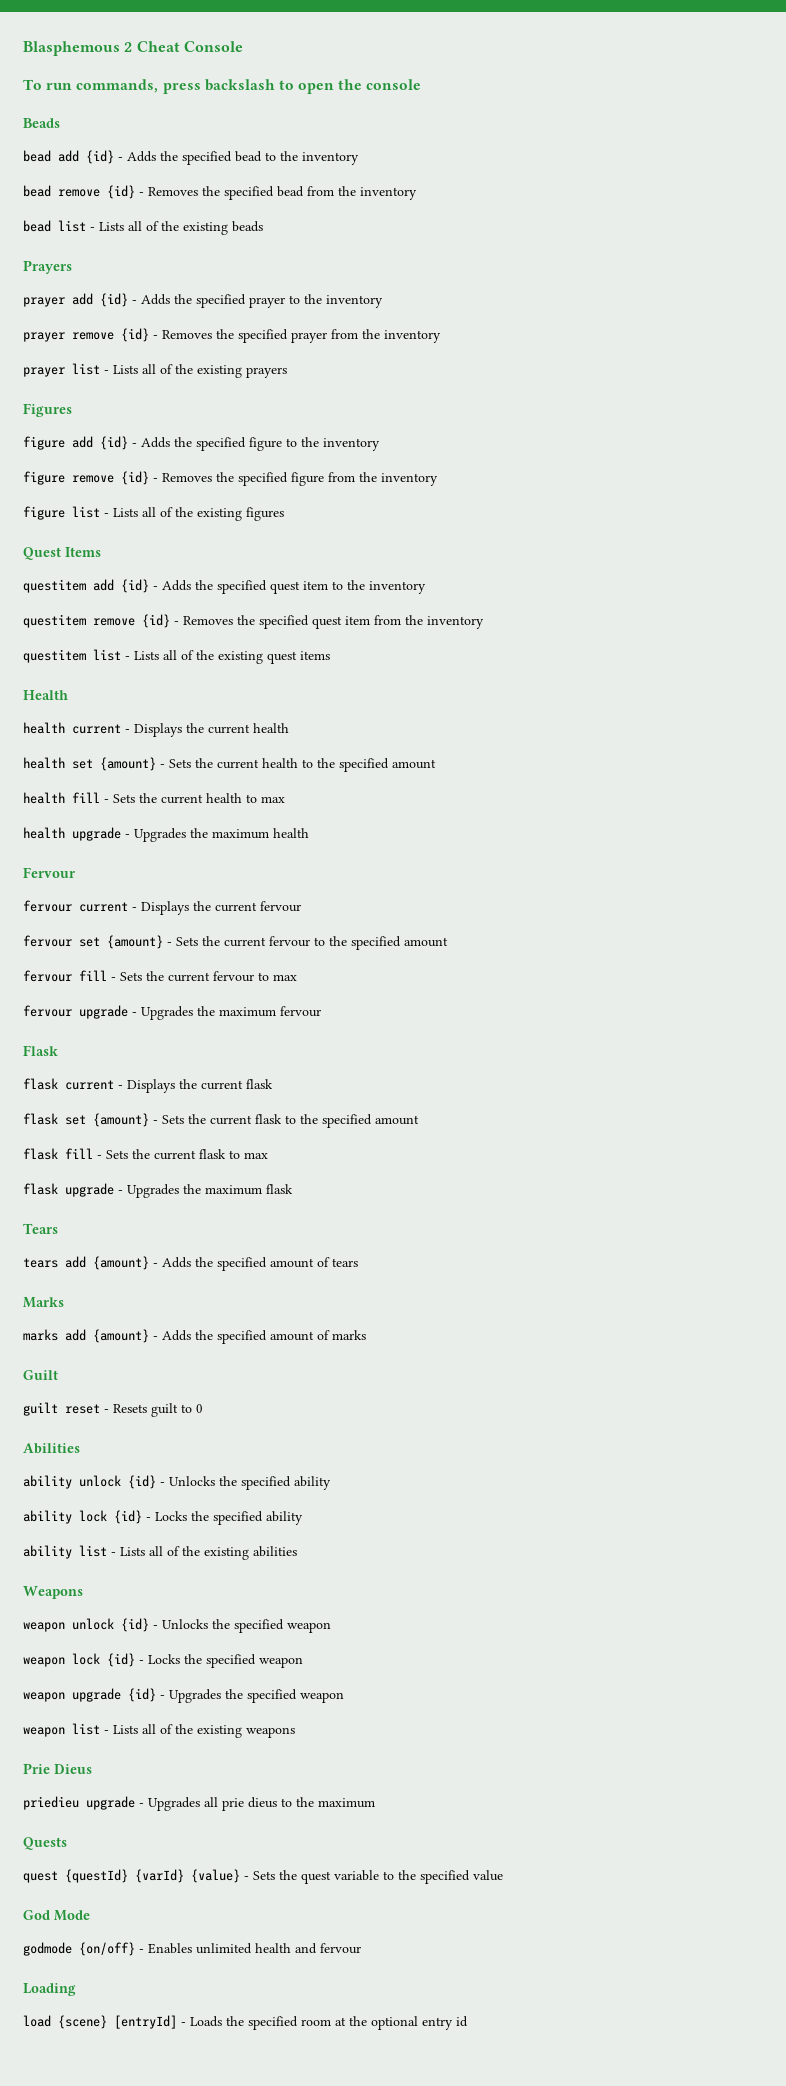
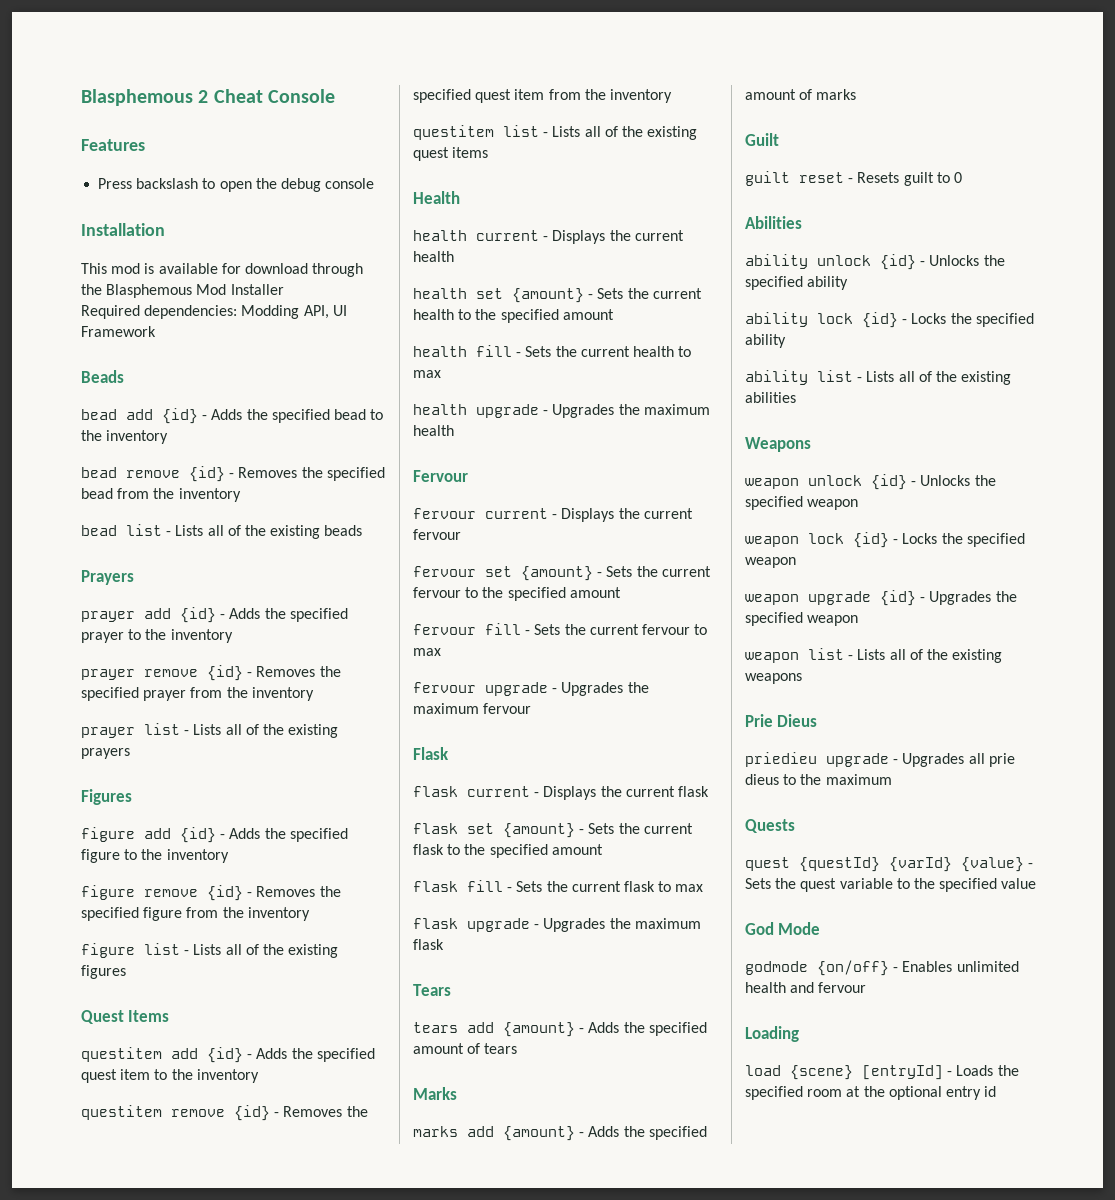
- To run commands, press backslash to open the console
+ Features
+ Press backslash to open the debug console
+ Installation
+ This mod is available for download through the Blasphemous Mod Installer
+ Required dependencies: Modding API, UI Framework

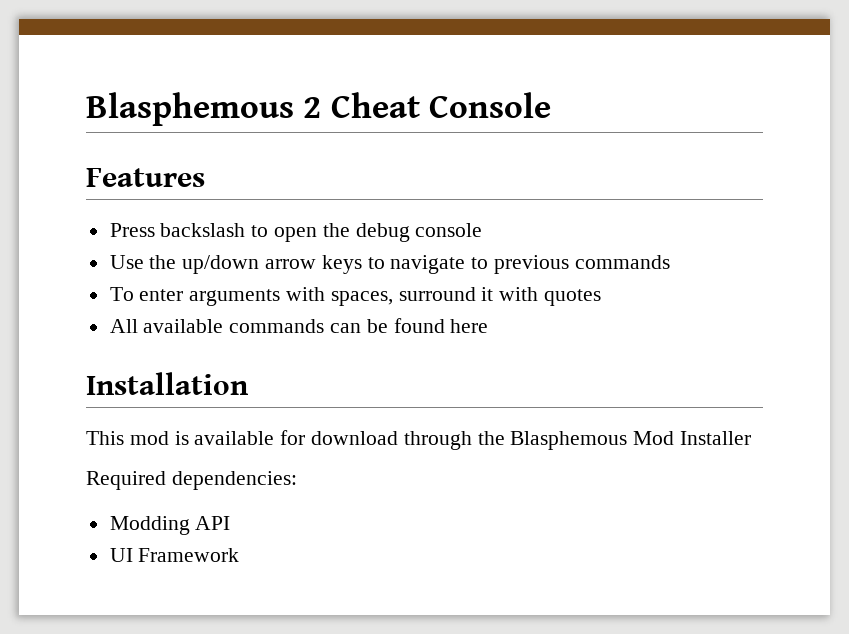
+ Use the up/down arrow keys to navigate to previous commands
+ To enter arguments with spaces, surround it with quotes
+ All available commands can be found here
- Required dependencies: Modding API, UI Framework
+ Required dependencies:
+ Modding API
+ UI Framework
- Beads
- bead add {id} - Adds the specified bead to the inventory
- bead remove {id} - Removes the specified bead from the inventory
- bead list - Lists all of the existing beads
- Prayers
- prayer add {id} - Adds the specified prayer to the inventory
- prayer remove {id} - Removes the specified prayer from the inventory
- prayer list - Lists all of the existing prayers
- Figures
- figure add {id} - Adds the specified figure to the inventory
- figure remove {id} - Removes the specified figure from the inventory
- figure list - Lists all of the existing figures
- Quest Items
- questitem add {id} - Adds the specified quest item to the inventory
- questitem remove {id} - Removes the specified quest item from the inventory
- questitem list - Lists all of the existing quest items
- Health
- health current - Displays the current health
- health set {amount} - Sets the current health to the specified amount
- health fill - Sets the current health to max
- health upgrade - Upgrades the maximum health
- Fervour
- fervour current - Displays the current fervour
- fervour set {amount} - Sets the current fervour to the specified amount
- fervour fill - Sets the current fervour to max
- fervour upgrade - Upgrades the maximum fervour
- Flask
- flask current - Displays the current flask
- flask set {amount} - Sets the current flask to the specified amount
- flask fill - Sets the current flask to max
- flask upgrade - Upgrades the maximum flask
- Tears
- tears add {amount} - Adds the specified amount of tears
- Marks
- marks add {amount} - Adds the specified amount of marks
- Guilt
- guilt reset - Resets guilt to 0
- Abilities
- ability unlock {id} - Unlocks the specified ability
- ability lock {id} - Locks the specified ability
- ability list - Lists all of the existing abilities
- Weapons
- weapon unlock {id} - Unlocks the specified weapon
- weapon lock {id} - Locks the specified weapon
- weapon upgrade {id} - Upgrades the specified weapon
- weapon list - Lists all of the existing weapons
- Prie Dieus
- priedieu upgrade - Upgrades all prie dieus to the maximum
- Quests
- quest {questId} {varId} {value} - Sets the quest variable to the specified value
- God Mode
- godmode {on/off} - Enables unlimited health and fervour
- Loading
- load {scene} [entryId] - Loads the specified room at the optional entry id

